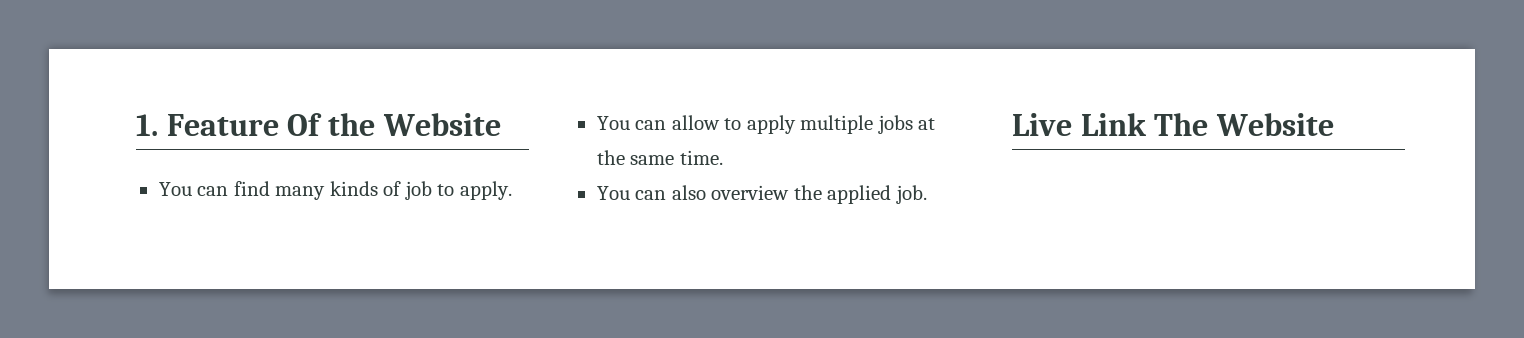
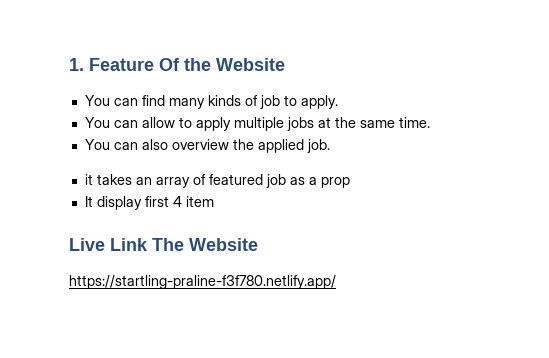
+ it takes an array of featured job as a prop
+ It display first 4 item
+ https://startling-praline-f3f780.netlify.app/

